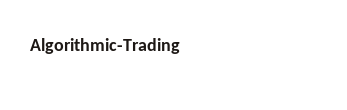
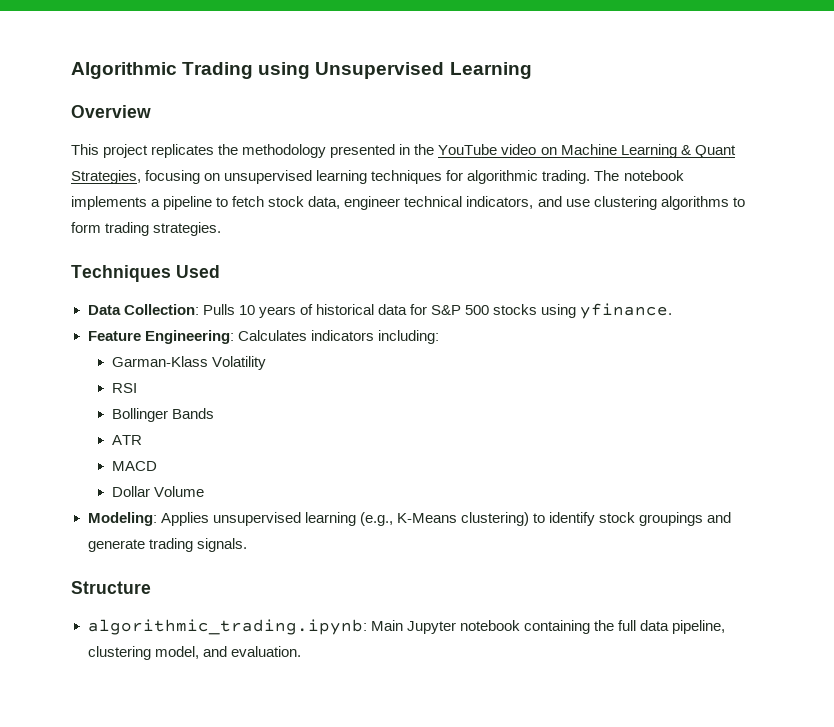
- Algorithmic-Trading
+ Algorithmic Trading using Unsupervised Learning
+ Overview
+ This project replicates the methodology presented in the YouTube video on Machine Learning & Quant Strategies, focusing on unsupervised learning techniques for algorithmic trading. The notebook implements a pipeline to fetch stock data, engineer technical indicators, and use clustering algorithms to form trading strategies.
+ Techniques Used
+ Data Collection: Pulls 10 years of historical data for S&P 500 stocks using yfinance.
+ Feature Engineering: Calculates indicators including:
+ Garman-Klass Volatility
+ RSI
+ Bollinger Bands
+ ATR
+ MACD
+ Dollar Volume
+ Modeling: Applies unsupervised learning (e.g., K-Means clustering) to identify stock groupings and generate trading signals.
+ Structure
+ algorithmic_trading.ipynb: Main Jupyter notebook containing the full data pipeline, clustering model, and evaluation.

